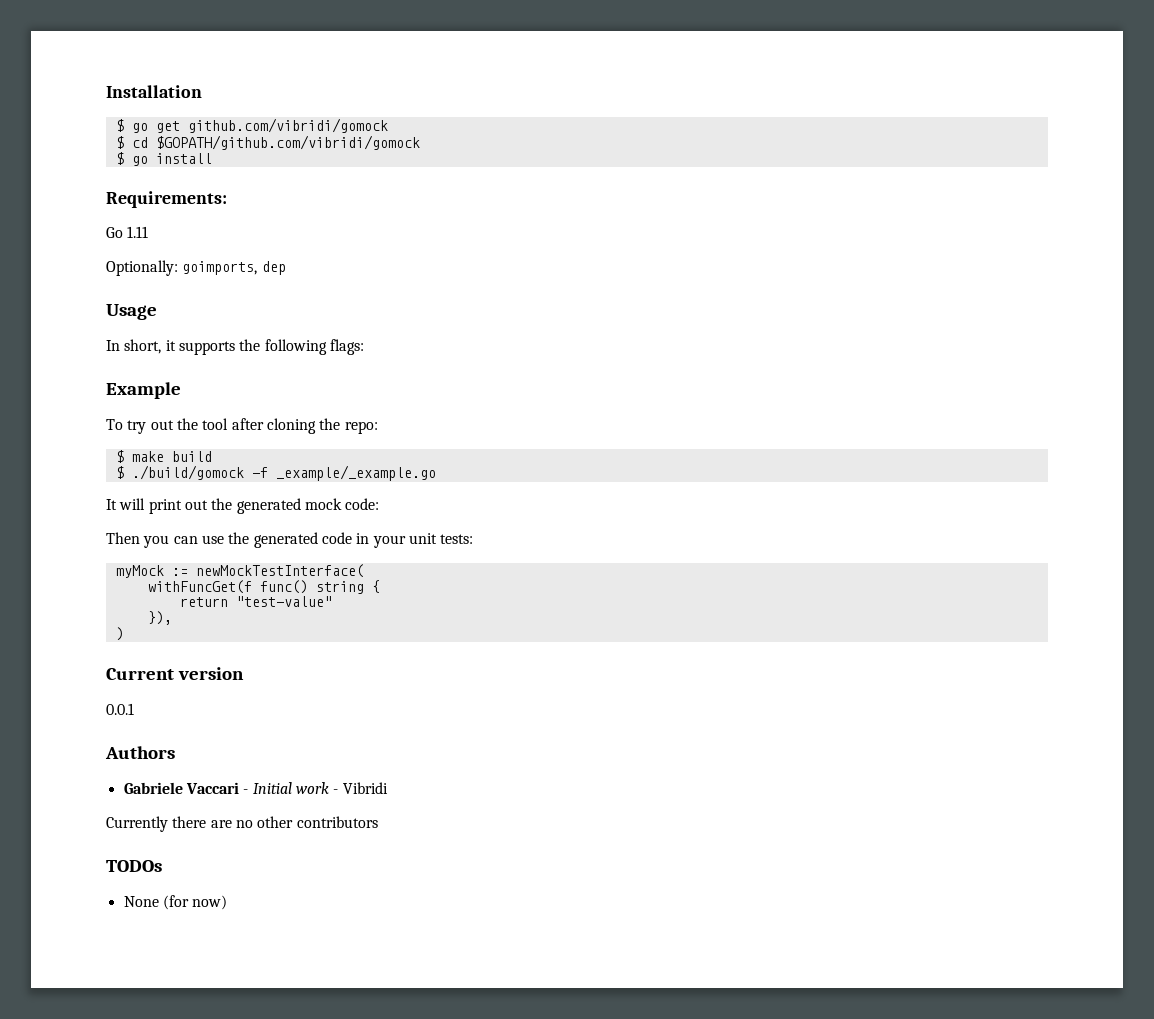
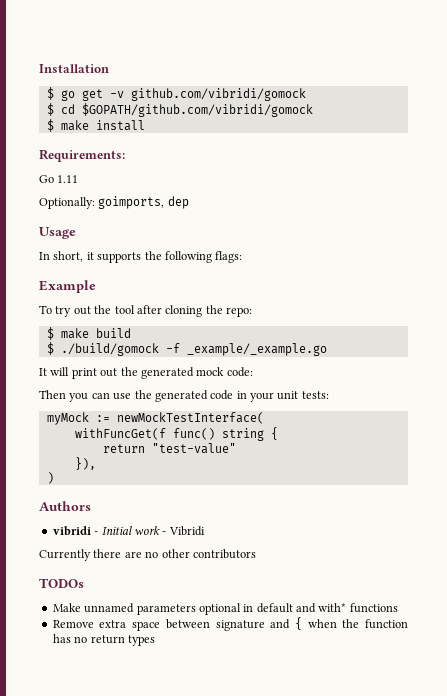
- $ go get github.com/vibridi/gomock
+ $ go get -v github.com/vibridi/gomock
- $ go install
+ $ make install
- Current version
- 0.0.1
- Gabriele Vaccari - Initial work - Vibridi
+ vibridi - Initial work - Vibridi
- None (for now)
+ Make unnamed parameters optional in default and with* functions
+ Remove extra space between signature and { when the function has no return types

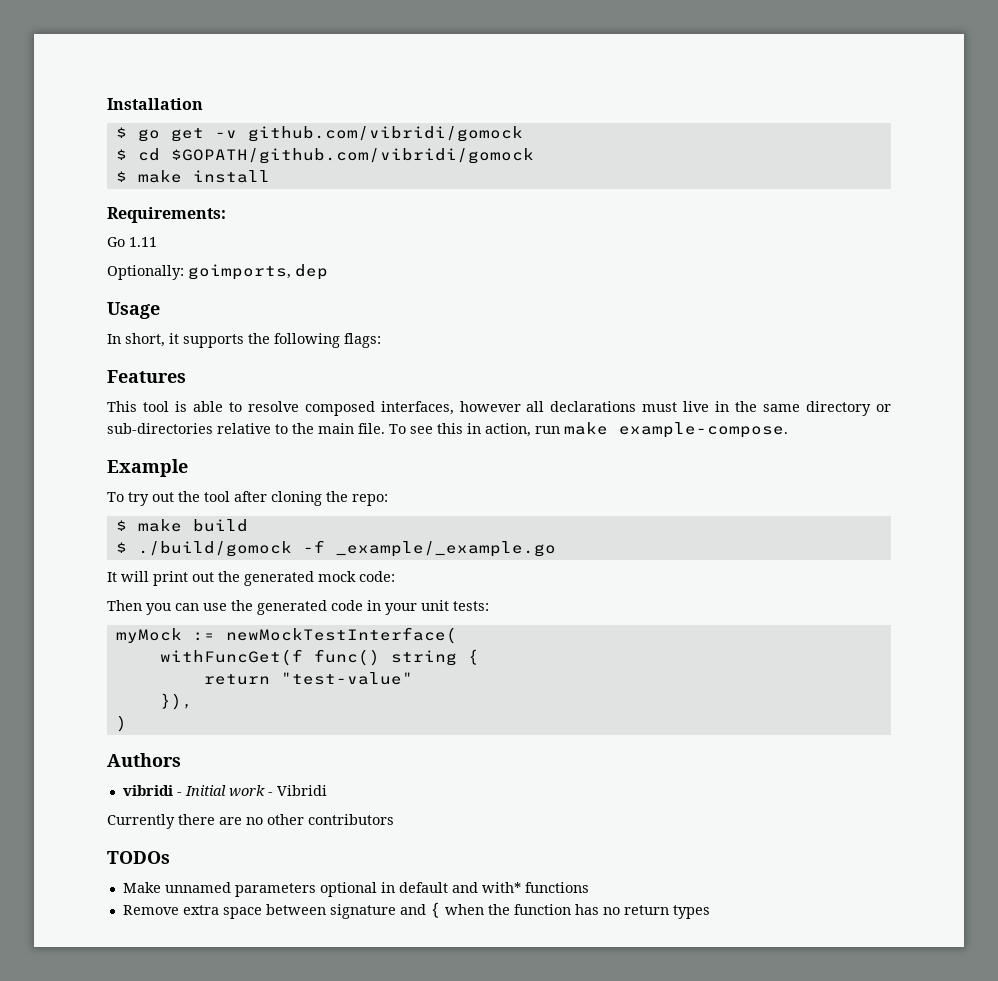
+ Features
+ This tool is able to resolve composed interfaces, however all declarations must live in the same directory or sub-directories relative to the main file. To see this in action, run make example-compose.

